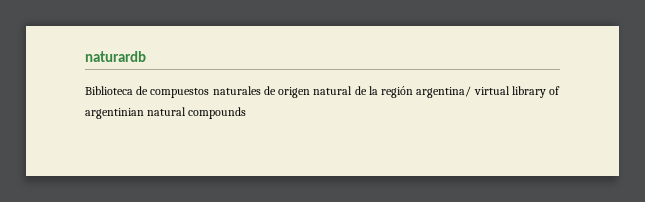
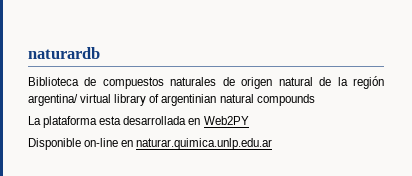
+ La plataforma esta desarrollada en Web2PY
+ Disponible on-line en naturar.quimica.unlp.edu.ar

